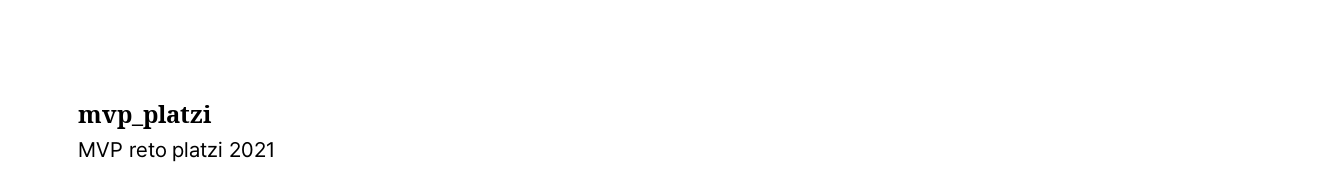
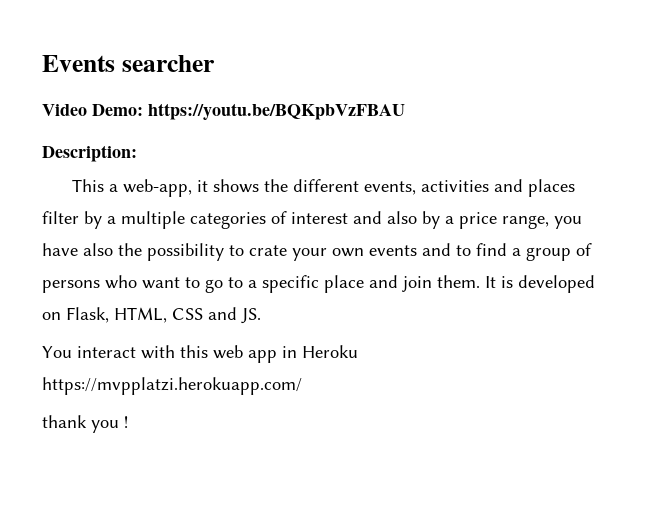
- mvp_platzi
- MVP reto platzi 2021
+ Events searcher
+ Video Demo: https://youtu.be/BQKpbVzFBAU
+ Description:
+ This a web-app, it shows the different events, activities and places filter by a multiple categories of interest and also by a price range, you have also the possibility to crate your own events and to find a group of persons who want to go to a specific place and join them. It is developed on Flask, HTML, CSS and JS.
+ You interact with this web app in Heroku https://mvpplatzi.herokuapp.com/
+ thank you !

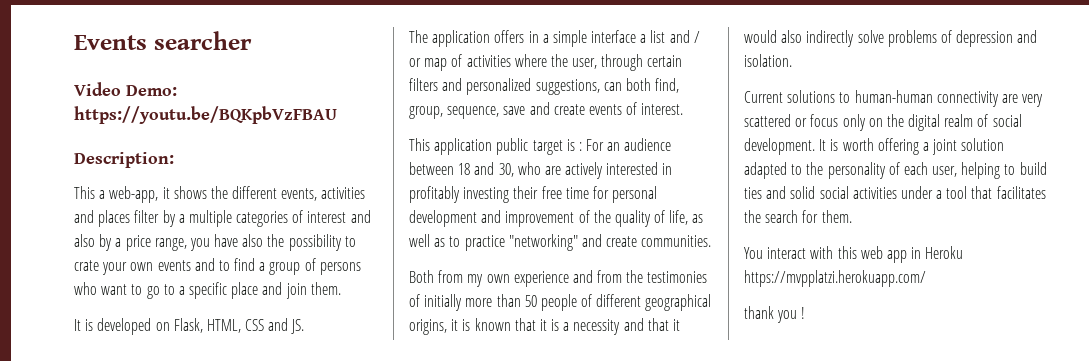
- This a web-app, it shows the different events, activities and places filter by a multiple categories of interest and also by a price range, you have also the possibility to crate your own events and to find a group of persons who want to go to a specific place and join them. It is developed on Flask, HTML, CSS and JS.
+ This a web-app, it shows the different events, activities and places filter by a multiple categories of interest and also by a price range, you have also the possibility to crate your own events and to find a group of persons who want to go to a specific place and join them.
+ It is developed on Flask, HTML, CSS and JS.
+ The application offers in a simple interface a list and / or map of activities where the user, through certain filters and personalized suggestions, can both find, group, sequence, save and create events of interest.
+ This application public target is : For an audience between 18 and 30, who are actively interested in profitably investing their free time for personal development and improvement of the quality of life, as well as to practice "networking" and create communities.
+ Both from my own experience and from the testimonies of initially more than 50 people of different geographical origins, it is known that it is a necessity and that it would also indirectly solve problems of depression and isolation.
+ Current solutions to human-human connectivity are very scattered or focus only on the digital realm of social development. It is worth offering a joint solution adapted to the personality of each user, helping to build ties and solid social activities under a tool that facilitates the search for them.

